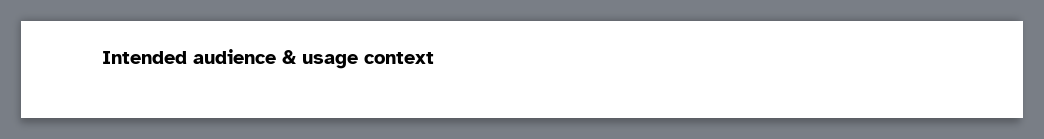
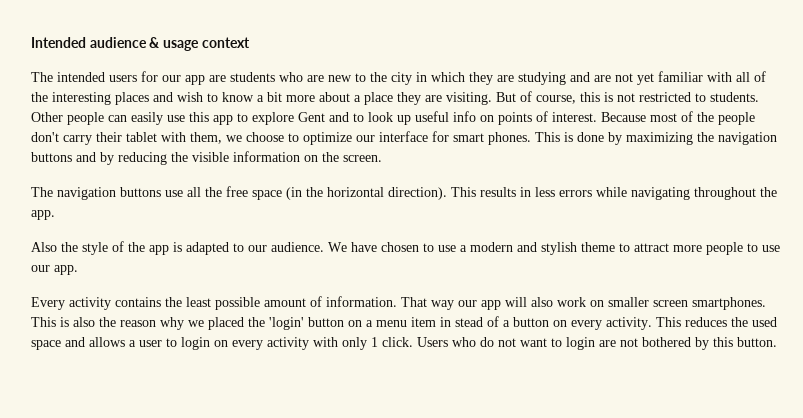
+ The intended users for our app are students who are new to the city in which they are studying and are not yet familiar with all of the interesting places and wish to know a bit more about a place they are visiting. But of course, this is not restricted to students. Other people can easily use this app to explore Gent and to look up useful info on points of interest. Because most of the people don't carry their tablet with them, we choose to optimize our interface for smart phones. This is done by maximizing the navigation buttons and by reducing the visible information on the screen.
+ The navigation buttons use all the free space (in the horizontal direction). This results in less errors while navigating throughout the app.
+ Also the style of the app is adapted to our audience. We have chosen to use a modern and stylish theme to attract more people to use our app.
+ Every activity contains the least possible amount of information. That way our app will also work on smaller screen smartphones. This is also the reason why we placed the 'login' button on a menu item in stead of a button on every activity. This reduces the used space and allows a user to login on every activity with only 1 click. Users who do not want to login are not bothered by this button.

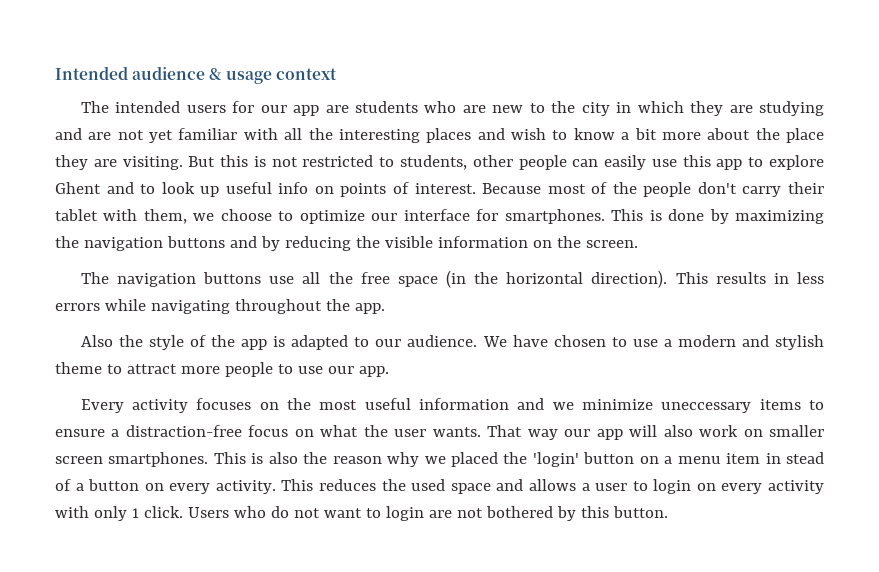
- The intended users for our app are students who are new to the city in which they are studying and are not yet familiar with all of the interesting places and wish to know a bit more about a place they are visiting.
+ The intended users for our app are students who are new to the city in which they are studying and are not yet familiar with all the interesting places and wish to know a bit more about the place they are visiting.
- But of course, this is not restricted to students. Other people can easily use this app to explore Gent and to look up useful info on points of interest.
+ But this is not restricted to students, other people can easily use this app to explore Ghent and to look up useful info on points of interest.
- Because most of the people don't carry their tablet with them, we choose to optimize our interface for smart phones.
+ Because most of the people don't carry their tablet with them, we choose to optimize our interface for smartphones.
- Every activity contains the least possible amount of information.
+ Every activity focuses on the most useful information and we minimize uneccessary items to ensure a distraction-free focus on what the user wants.

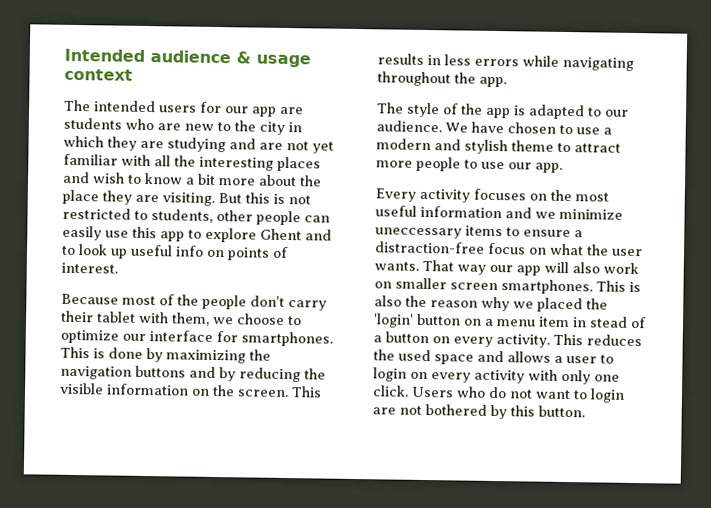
- But this is not restricted to students, other people can easily use this app to explore Ghent and to look up useful info on points of interest. Because most of the people don't carry their tablet with them, we choose to optimize our interface for smartphones.
+ But this is not restricted to students, other people can easily use this app to explore Ghent and to look up useful info on points of interest.
+ Because most of the people don't carry their tablet with them, we choose to optimize our interface for smartphones.
- This is done by maximizing the navigation buttons and by reducing the visible information on the screen.
- The navigation buttons use all the free space (in the horizontal direction). This results in less errors while navigating throughout the app.
+ This is done by maximizing the navigation buttons and by reducing the visible information on the screen. This results in less errors while navigating throughout the app.
- Also the style of the app is adapted to our audience.
+ The style of the app is adapted to our audience.
- This reduces the used space and allows a user to login on every activity with only 1 click.
+ This reduces the used space and allows a user to login on every activity with only one click.

